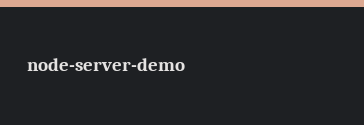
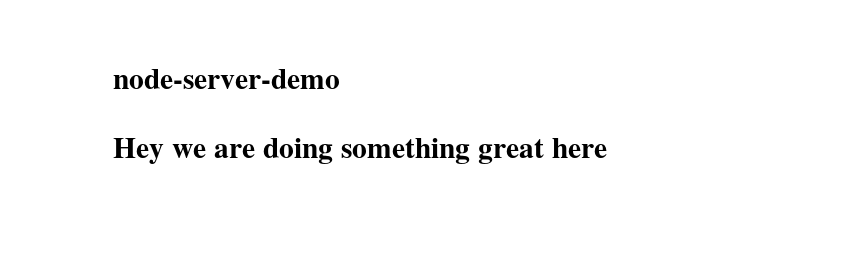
+ Hey we are doing something great here

